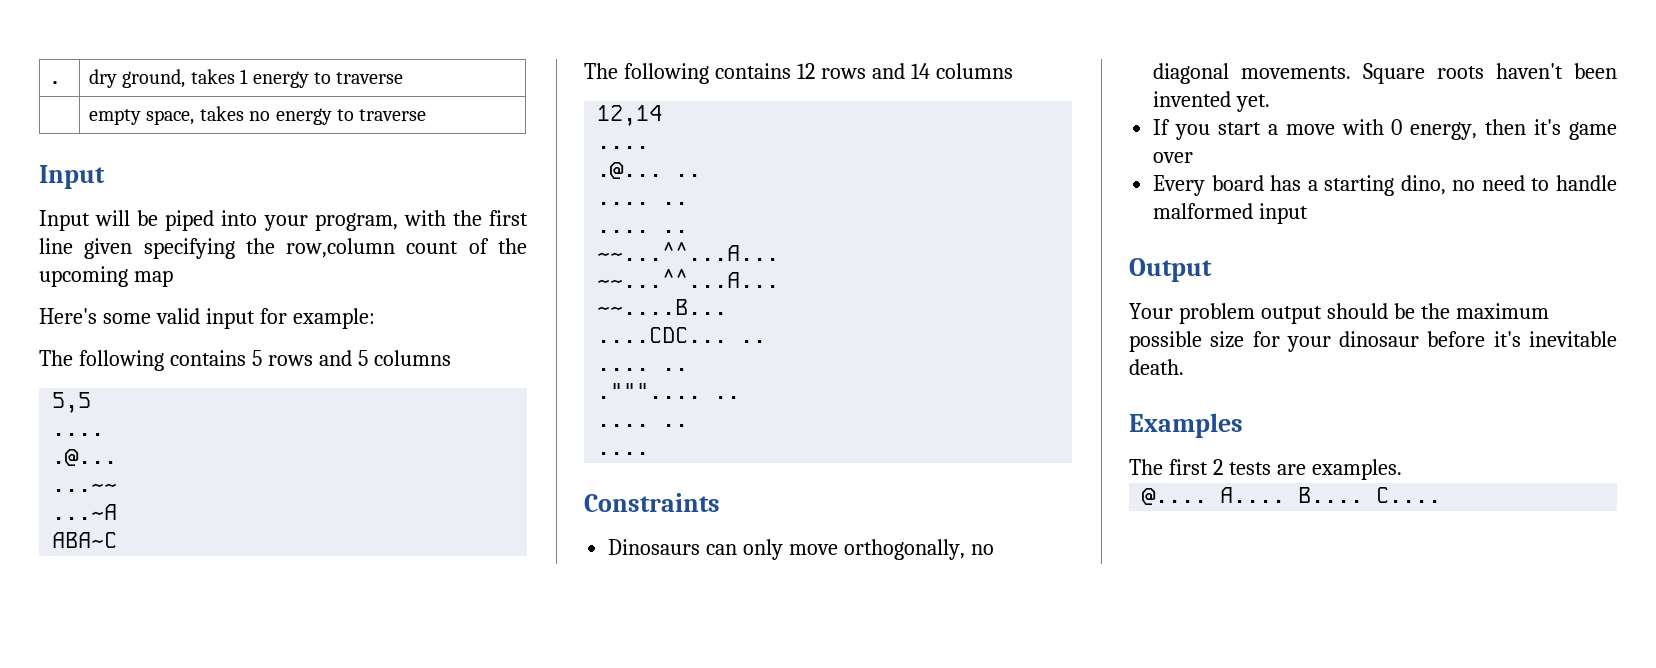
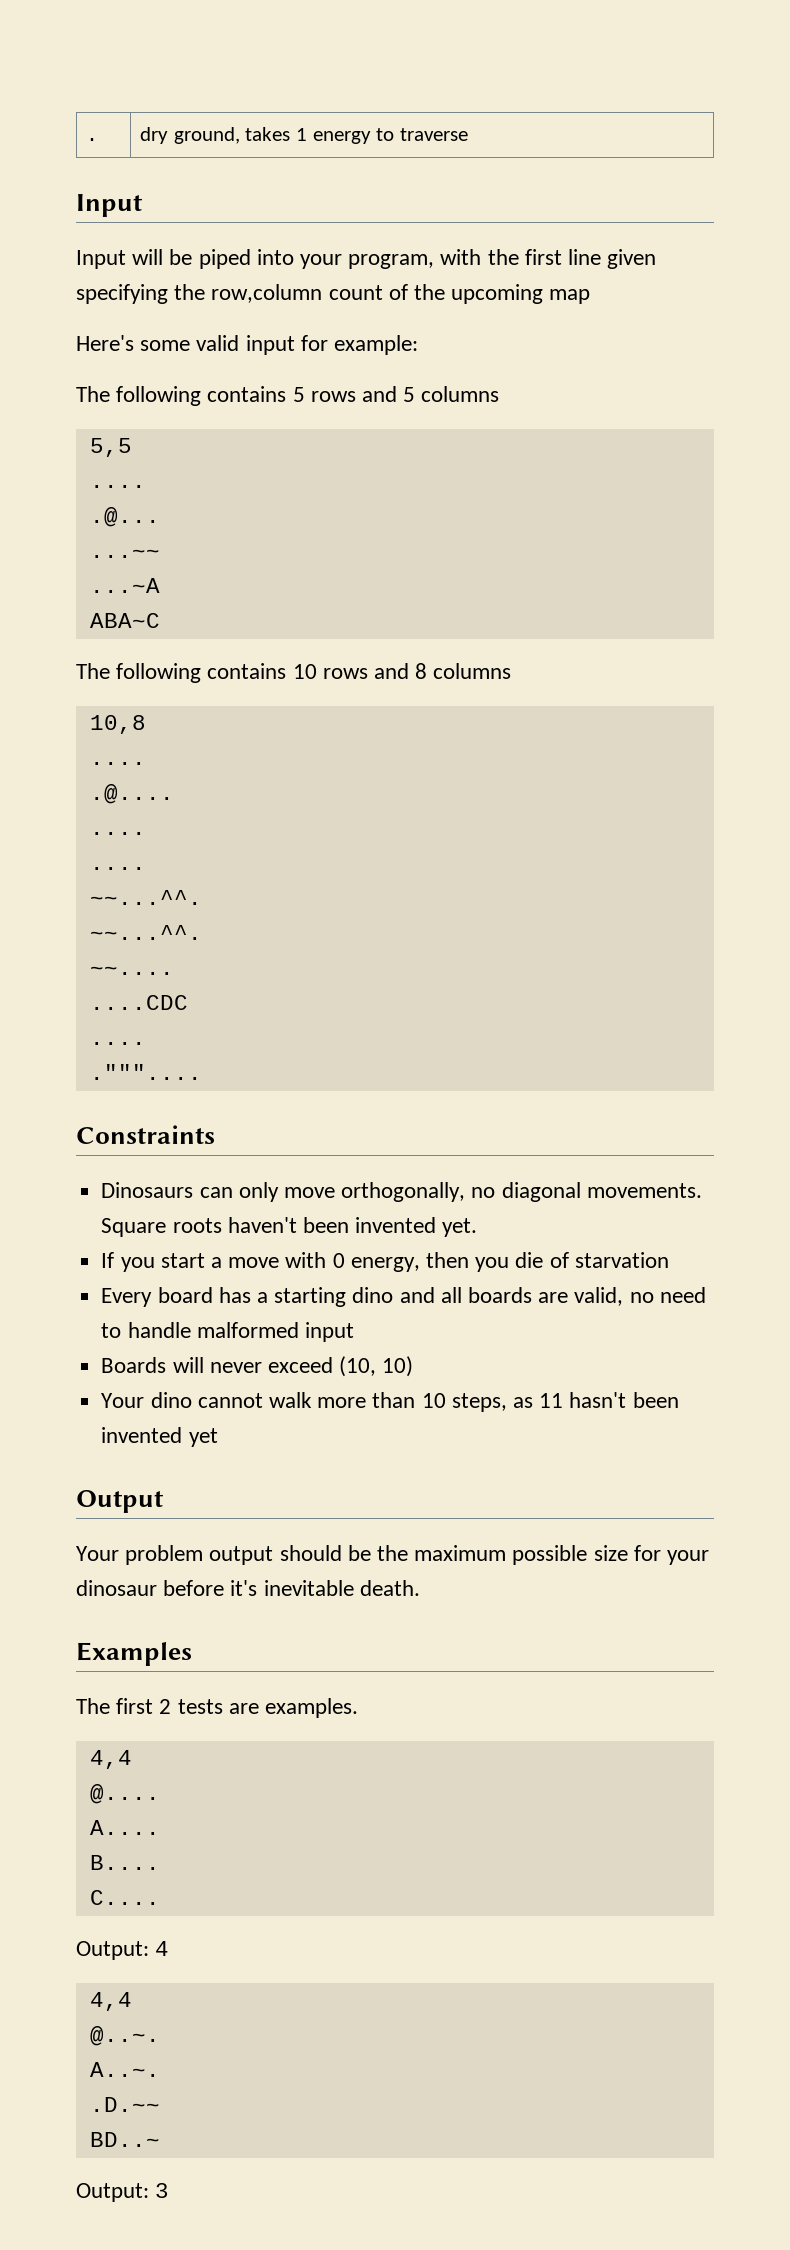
- | empty space, takes no energy to traverse
- The following contains 12 rows and 14 columns
- 12,14
+ The following contains 10 rows and 8 columns
+ 10,8
  ....
- .@... ..
- .... ..
- .... ..
- ~~...^^...A...
- ~~...^^...A...
- ~~....B...
- ....CDC... ..
- .... ..
+ .@....
+ ....
+ ....
+ ~~...^^.
+ ~~...^^.
+ ~~....
+ ....CDC
+ ....
- .""".... ..
- .... ..
- ....
+ ."""....
- If you start a move with 0 energy, then it's game over
+ If you start a move with 0 energy, then you die of starvation
- Every board has a starting dino, no need to handle malformed input
+ Every board has a starting dino and all boards are valid, no need to handle malformed input
+ Boards will never exceed (10, 10)
+ Your dino cannot walk more than 10 steps, as 11 hasn't been invented yet
  The first 2 tests are examples.
+ 4,4
- @.... A.... B.... C....
+ @....
+ A....
+ B....
+ C....
+ Output: 4
+ 4,4
+ @..~.
+ A..~.
+ .D.~~
+ BD..~
+ Output: 3

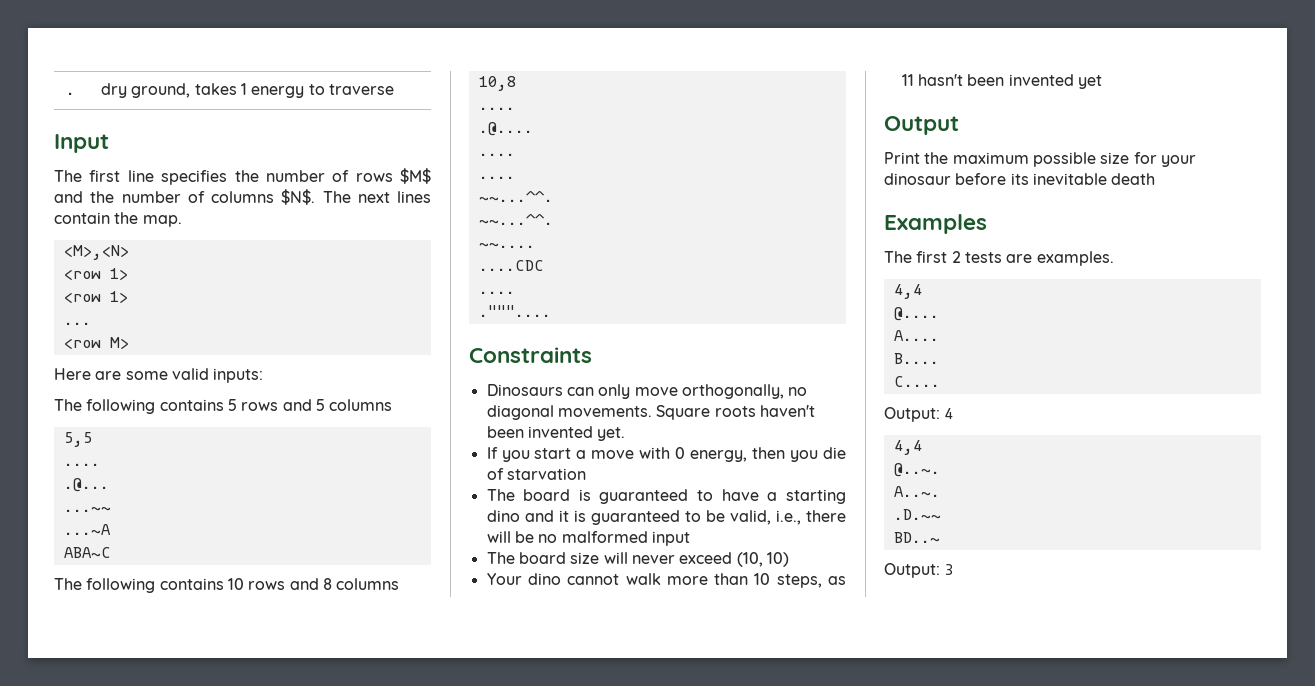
- Input will be piped into your program, with the first line given specifying the row,column count of the upcoming map
- Here's some valid input for example:
+ The first line specifies the number of rows $M$ and the number of columns $N$. The next lines contain the map.
+ <M>,<N>
+ <row 1>
+ <row 1>
+ ...
+ <row M>
+ Here are some valid inputs:
- Every board has a starting dino and all boards are valid, no need to handle malformed input
+ The board is guaranteed to have a starting dino and it is guaranteed to be valid, i.e., there will be no malformed input
- Boards will never exceed (10, 10)
+ The board size will never exceed (10, 10)
- Your problem output should be the maximum possible size for your dinosaur before it's inevitable death.
+ Print the maximum possible size for your dinosaur before its inevitable death

